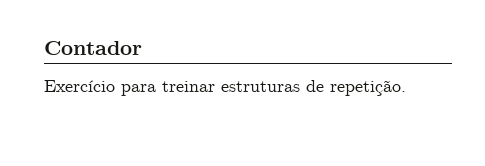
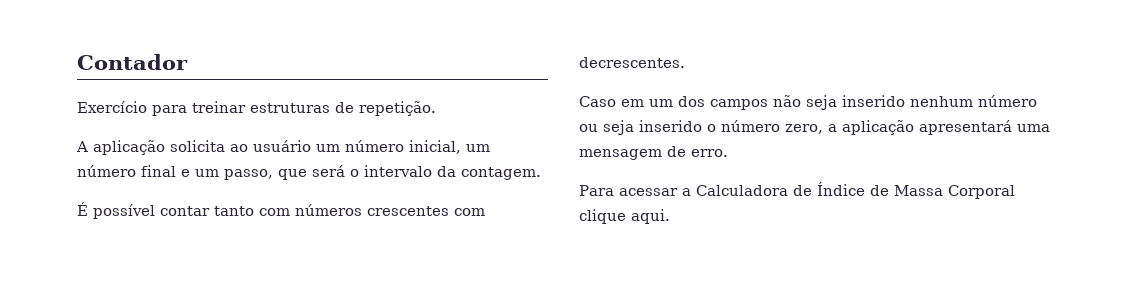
+ A aplicação solicita ao usuário um número inicial, um número final e um passo, que será o intervalo da contagem.
+ É possível contar tanto com números crescentes com decrescentes.
+ Caso em um dos campos não seja inserido nenhum número ou seja inserido o número zero, a aplicação apresentará uma mensagem de erro.
+ Para acessar a Calculadora de Índice de Massa Corporal clique aqui.

